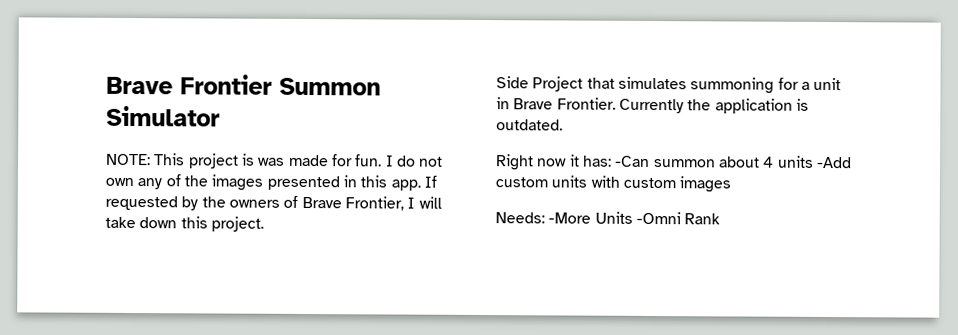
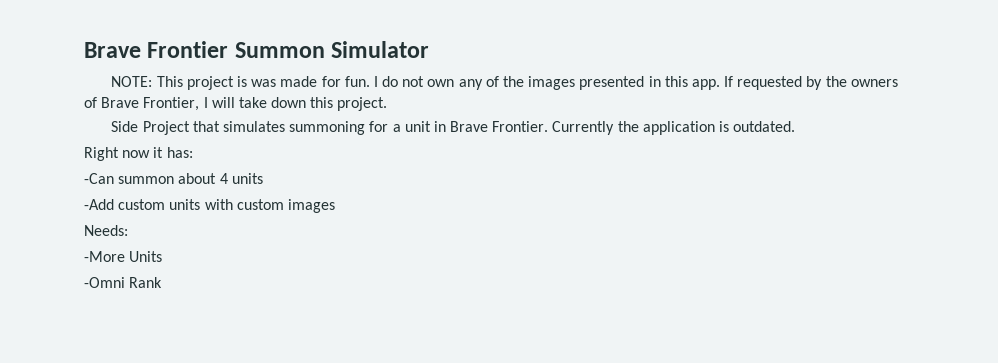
- Right now it has: -Can summon about 4 units -Add custom units with custom images
+ Right now it has:
+ -Can summon about 4 units
+ -Add custom units with custom images
- Needs: -More Units -Omni Rank
+ Needs:
+ -More Units
+ -Omni Rank

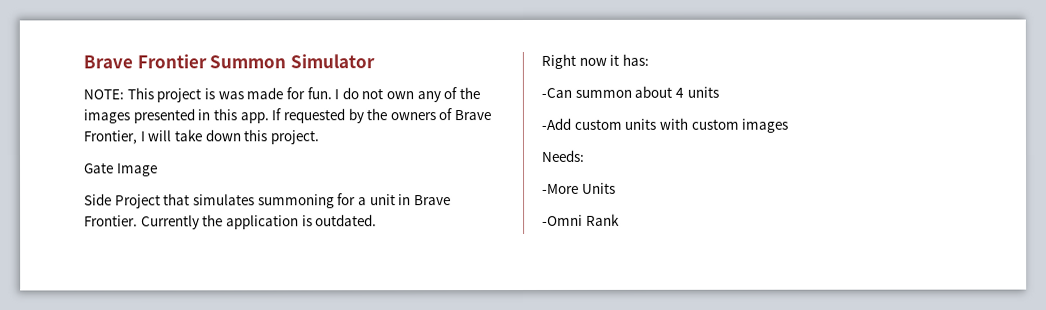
+ Gate Image

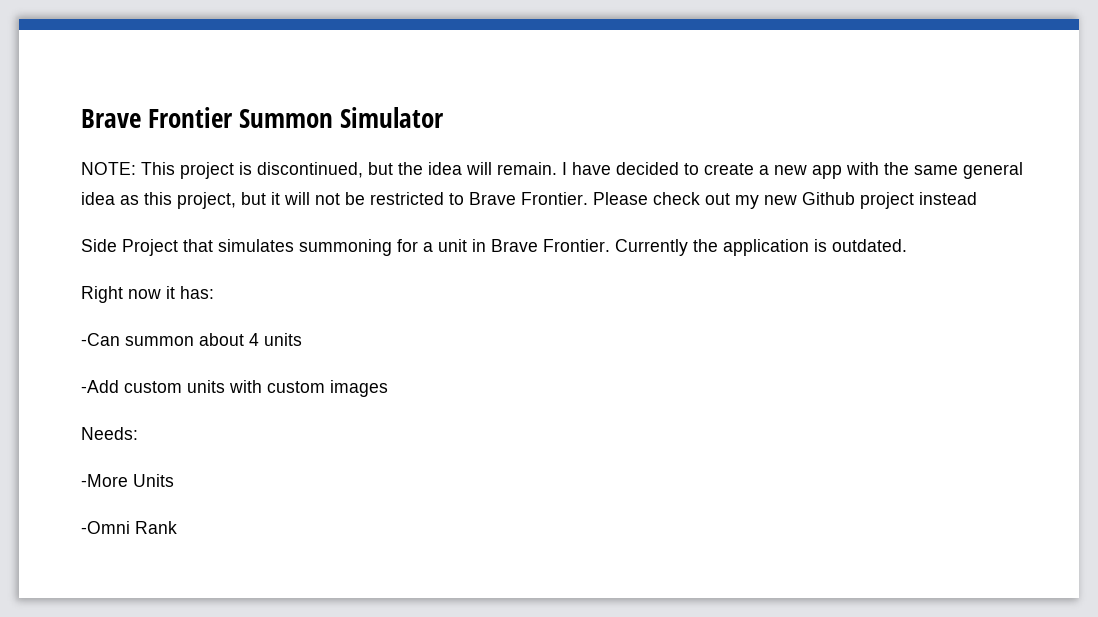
- NOTE: This project is was made for fun. I do not own any of the images presented in this app. If requested by the owners of Brave Frontier, I will take down this project.
- Gate Image
+ NOTE: This project is discontinued, but the idea will remain. I have decided to create a new app with the same general idea as this project, but it will not be restricted to Brave Frontier. Please check out my new Github project instead

